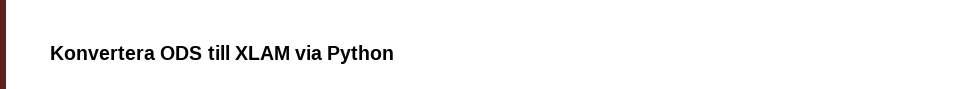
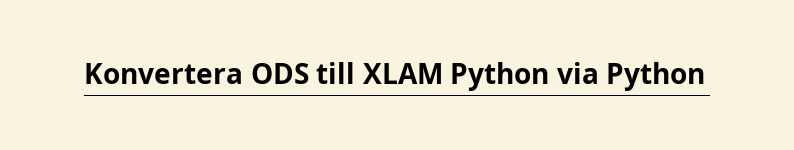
- Konvertera ODS till XLAM via Python
+ Konvertera ODS till XLAM Python via Python

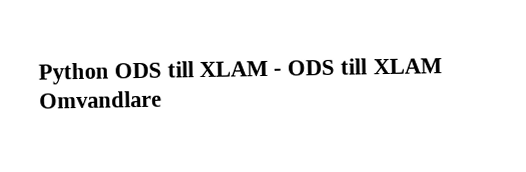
- Konvertera ODS till XLAM Python via Python
+ Python ODS till XLAM - ODS till XLAM Omvandlare

